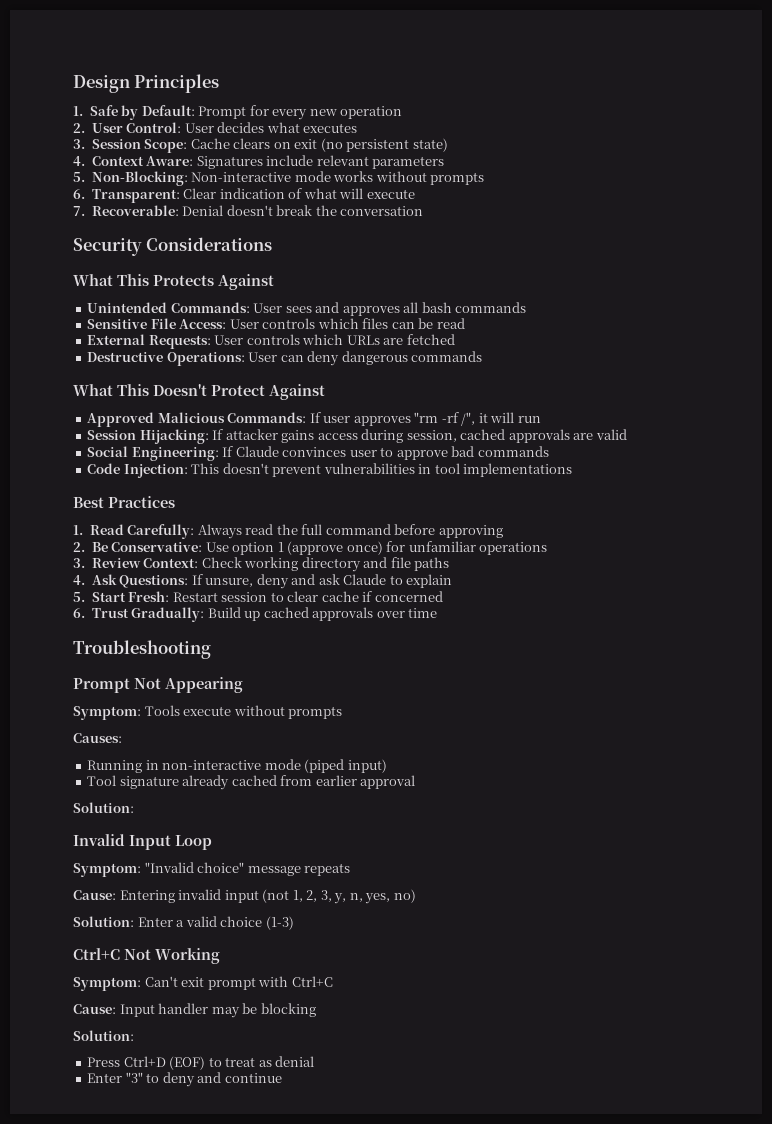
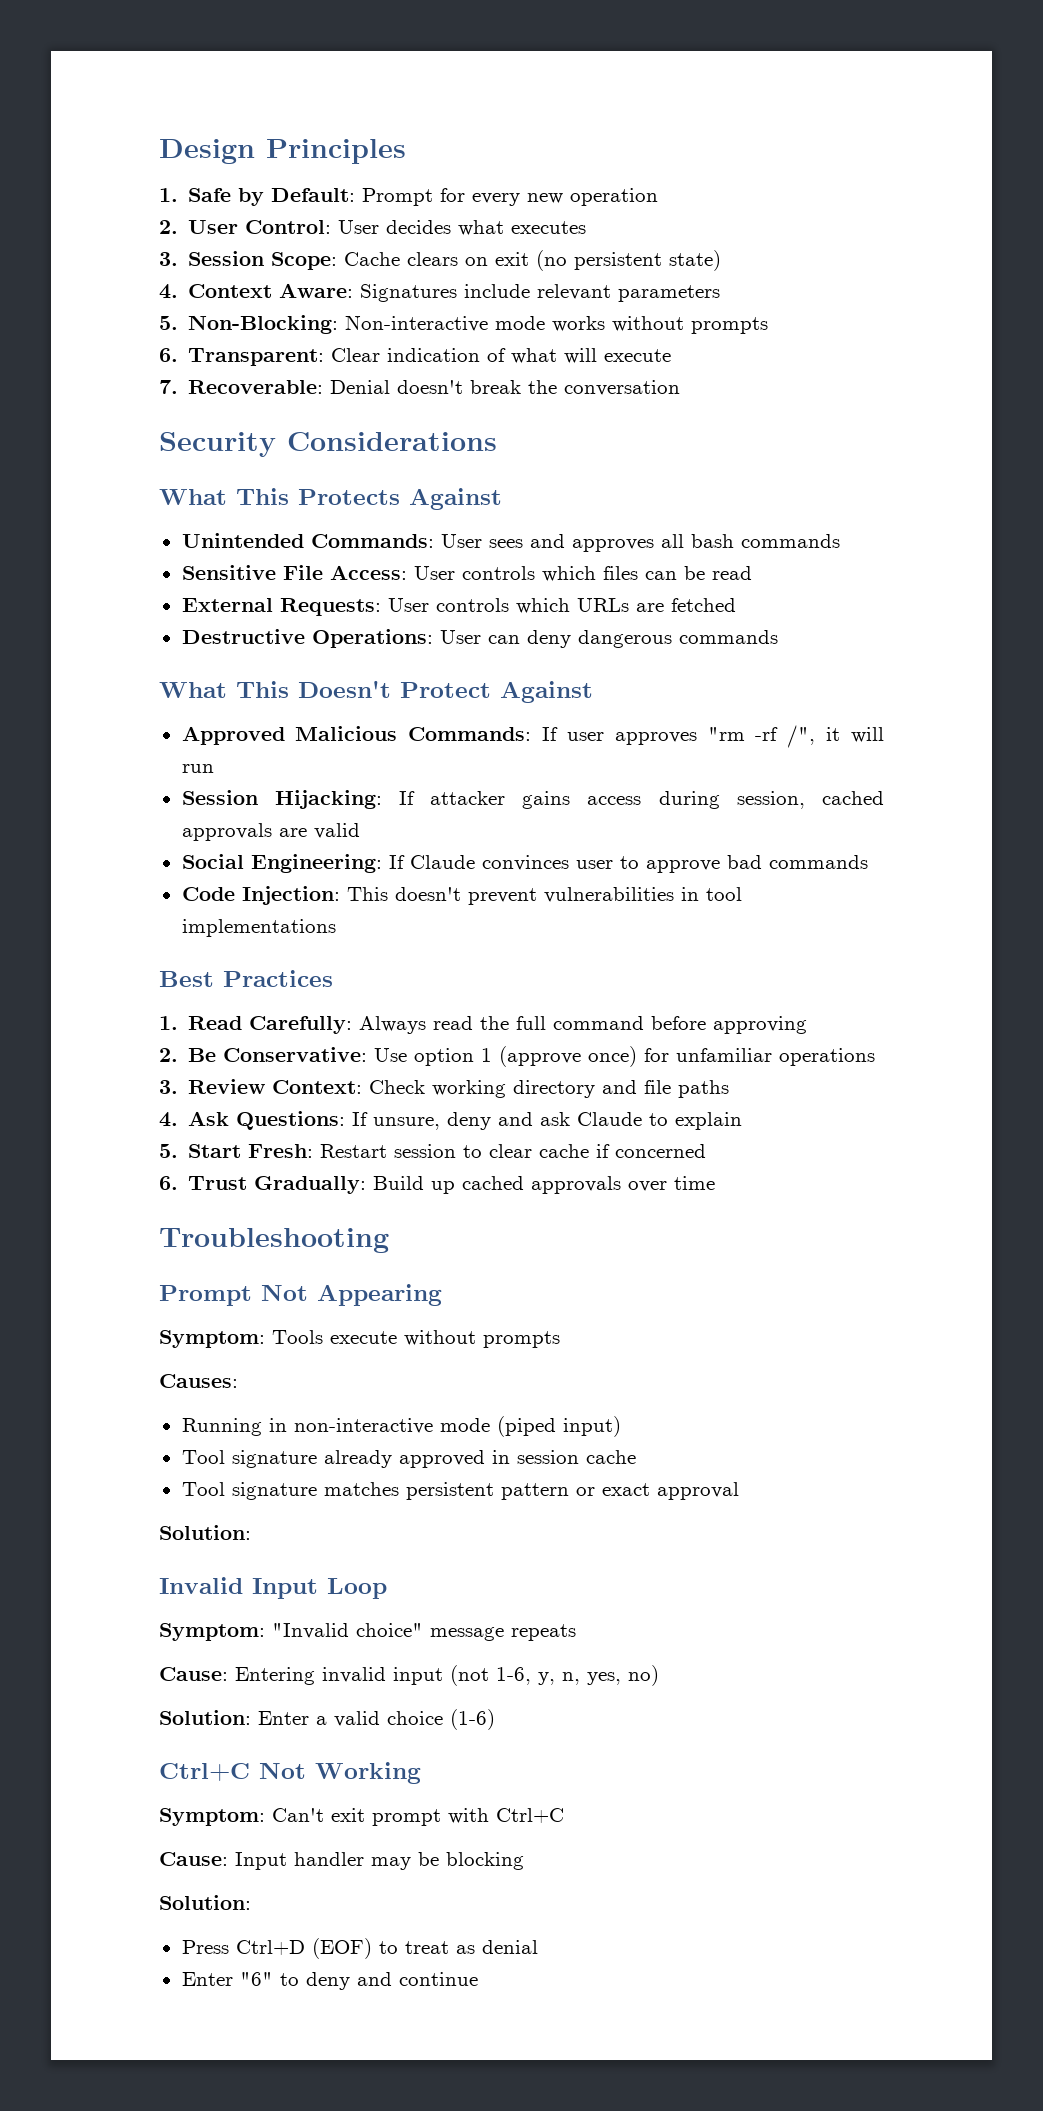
- Tool signature already cached from earlier approval
+ Tool signature already approved in session cache
+ Tool signature matches persistent pattern or exact approval
- Cause: Entering invalid input (not 1, 2, 3, y, n, yes, no)
+ Cause: Entering invalid input (not 1-6, y, n, yes, no)
- Solution: Enter a valid choice (1-3)
+ Solution: Enter a valid choice (1-6)
- Enter "3" to deny and continue
+ Enter "6" to deny and continue

